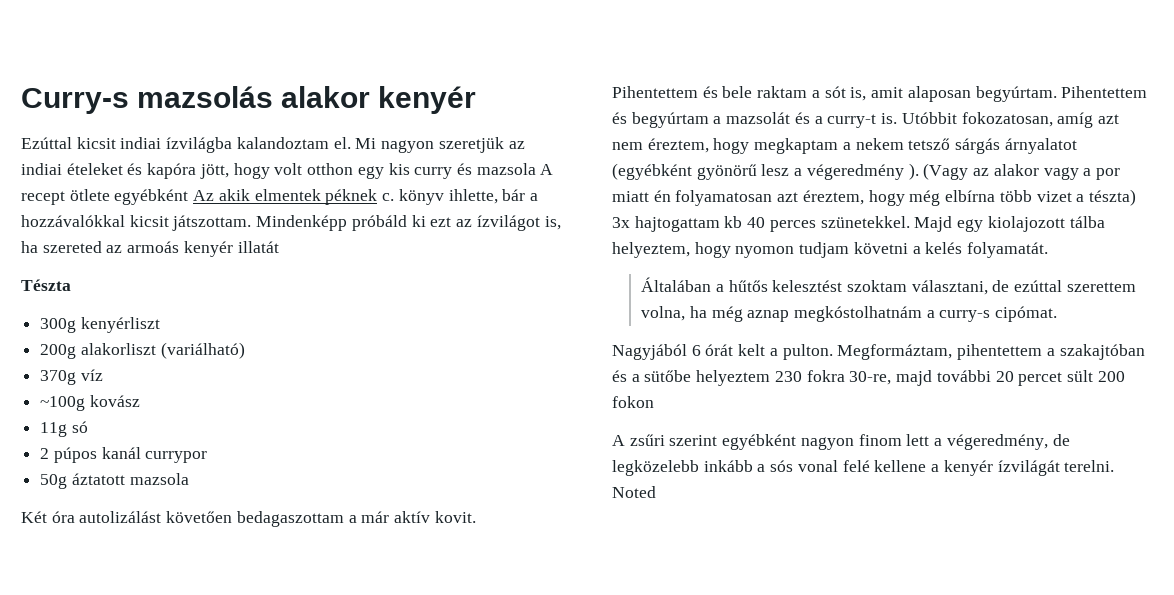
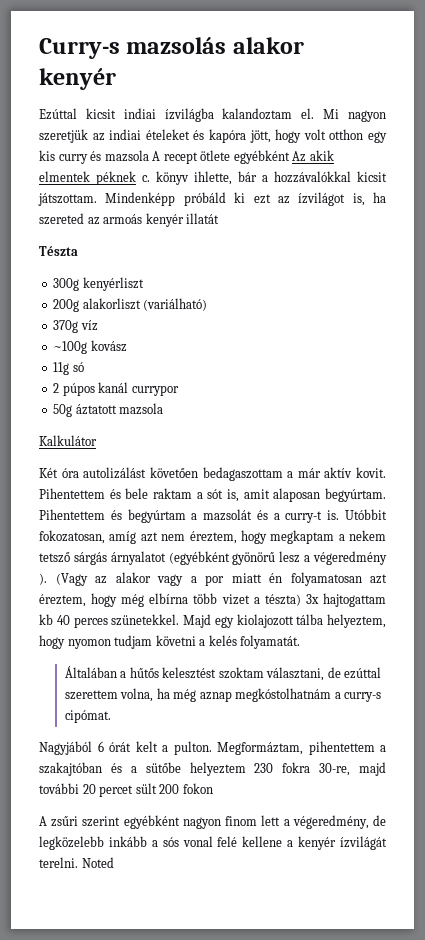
+ Kalkulátor

